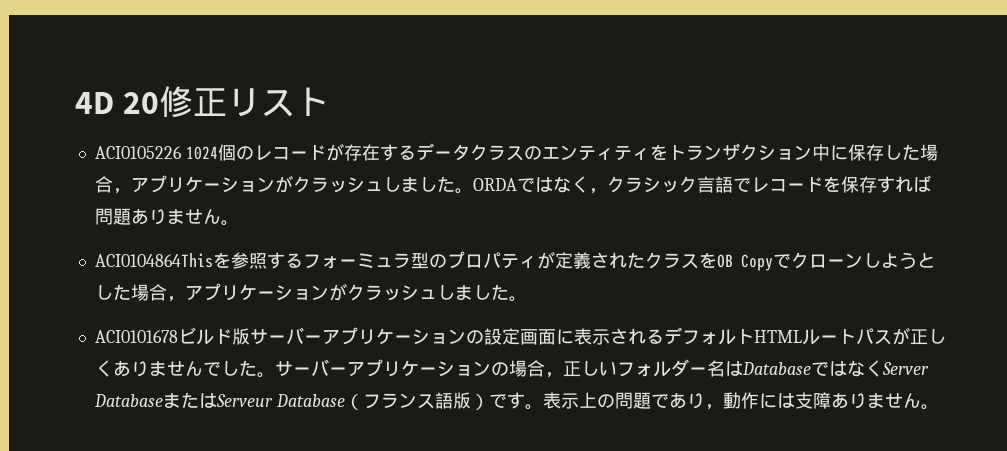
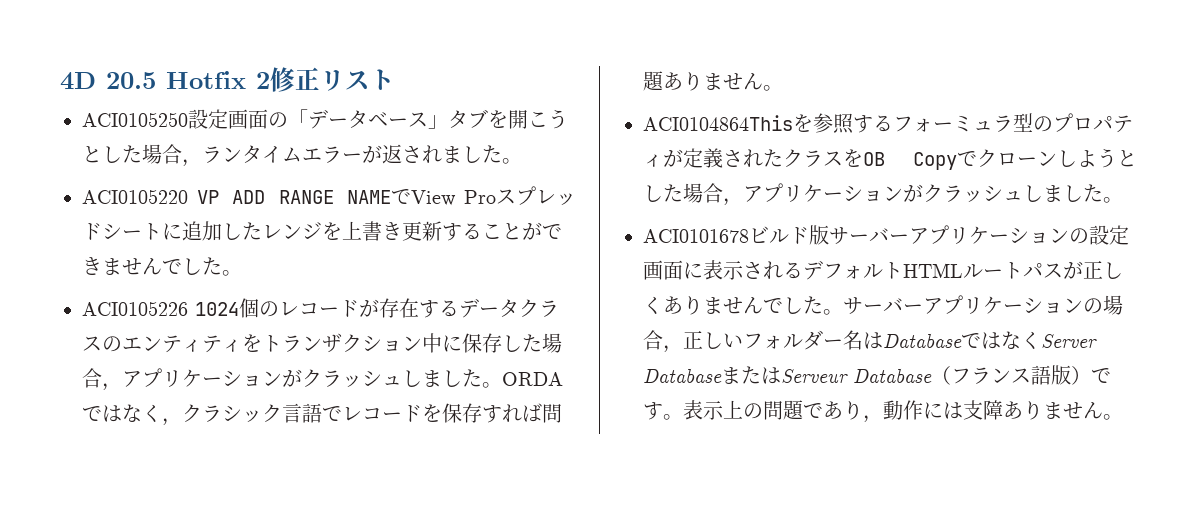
- 4D 20修正リスト
+ 4D 20.5 Hotfix 2修正リスト
+ ACI0105250設定画面の「データベース」タブを開こうとした場合，ランタイムエラーが返されました。
+ ACI0105220 VP ADD RANGE NAMEでView Proスプレッドシートに追加したレンジを上書き更新することができませんでした。

